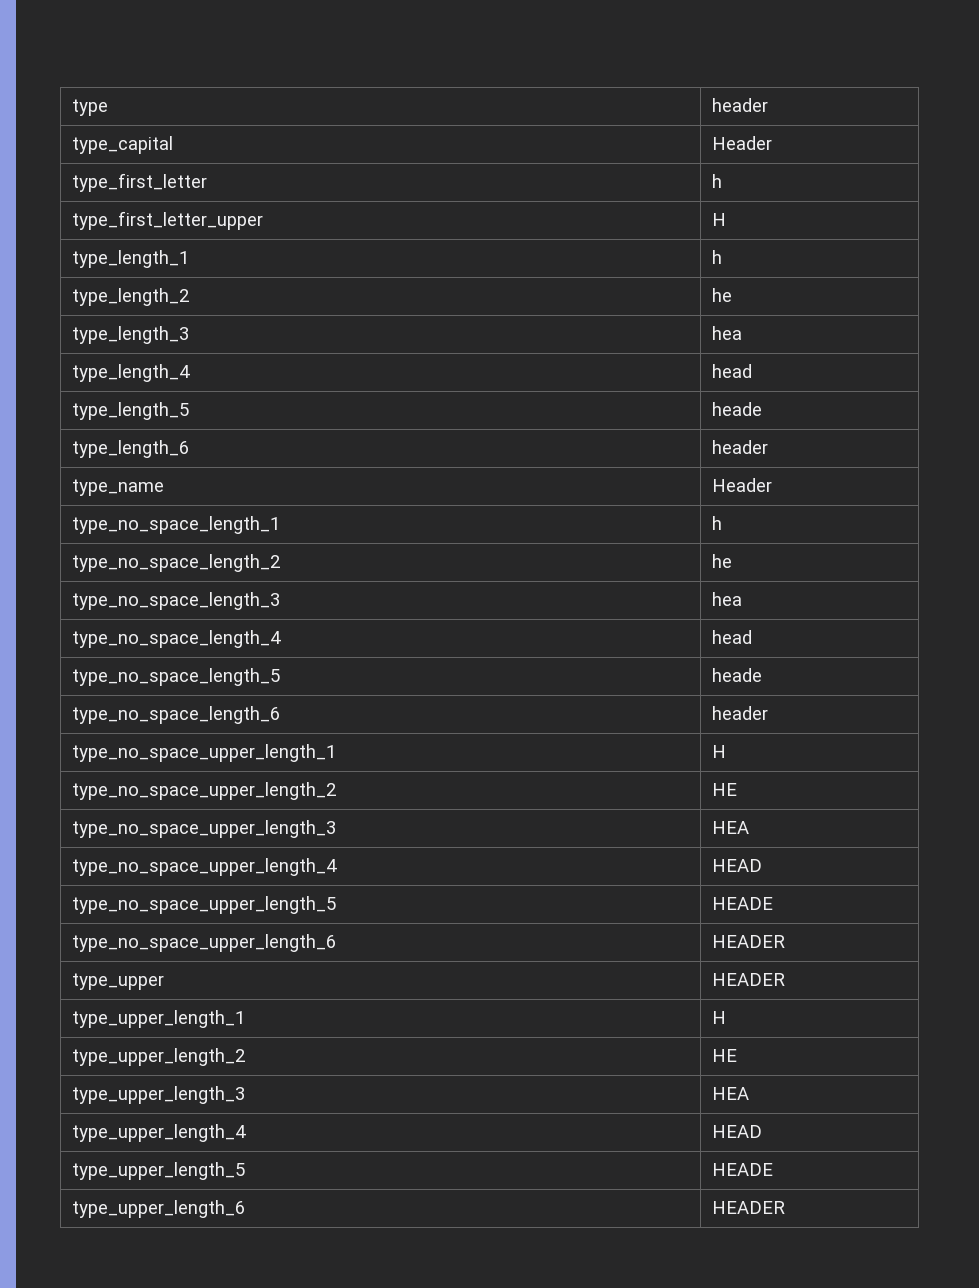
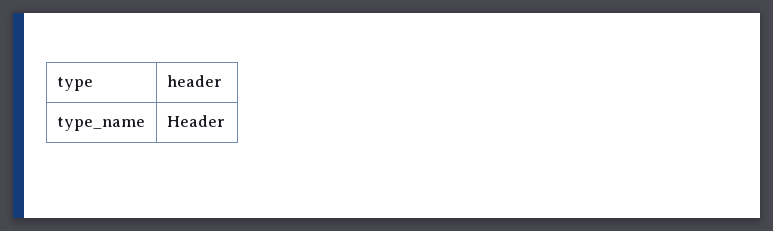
- type_capital | Header
- type_first_letter | h
- type_first_letter_upper | H
- type_length_1 | h
- type_length_2 | he
- type_length_3 | hea
- type_length_4 | head
- type_length_5 | heade
- type_length_6 | header
  type_name | Header
- type_no_space_length_1 | h
- type_no_space_length_2 | he
- type_no_space_length_3 | hea
- type_no_space_length_4 | head
- type_no_space_length_5 | heade
- type_no_space_length_6 | header
- type_no_space_upper_length_1 | H
- type_no_space_upper_length_2 | HE
- type_no_space_upper_length_3 | HEA
- type_no_space_upper_length_4 | HEAD
- type_no_space_upper_length_5 | HEADE
- type_no_space_upper_length_6 | HEADER
- type_upper | HEADER
- type_upper_length_1 | H
- type_upper_length_2 | HE
- type_upper_length_3 | HEA
- type_upper_length_4 | HEAD
- type_upper_length_5 | HEADE
- type_upper_length_6 | HEADER

